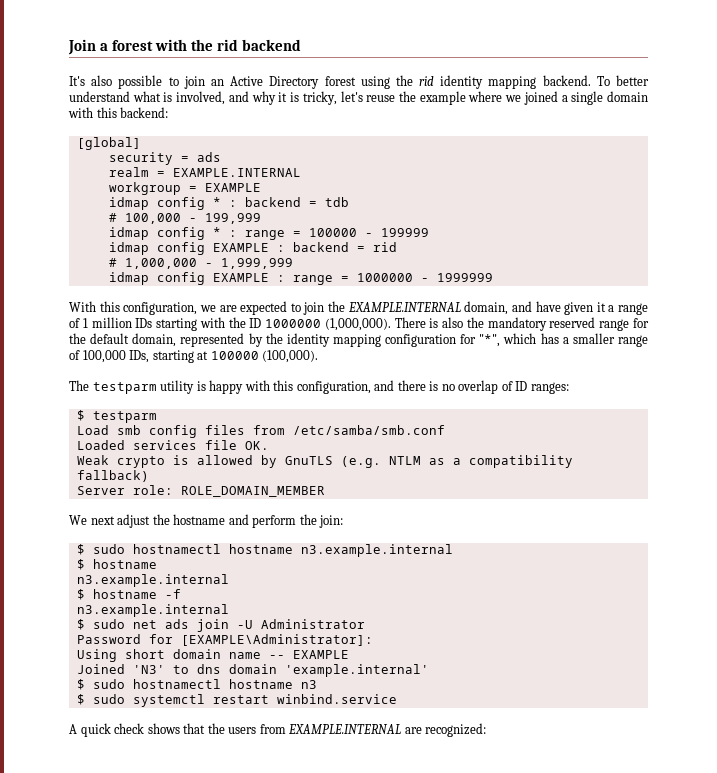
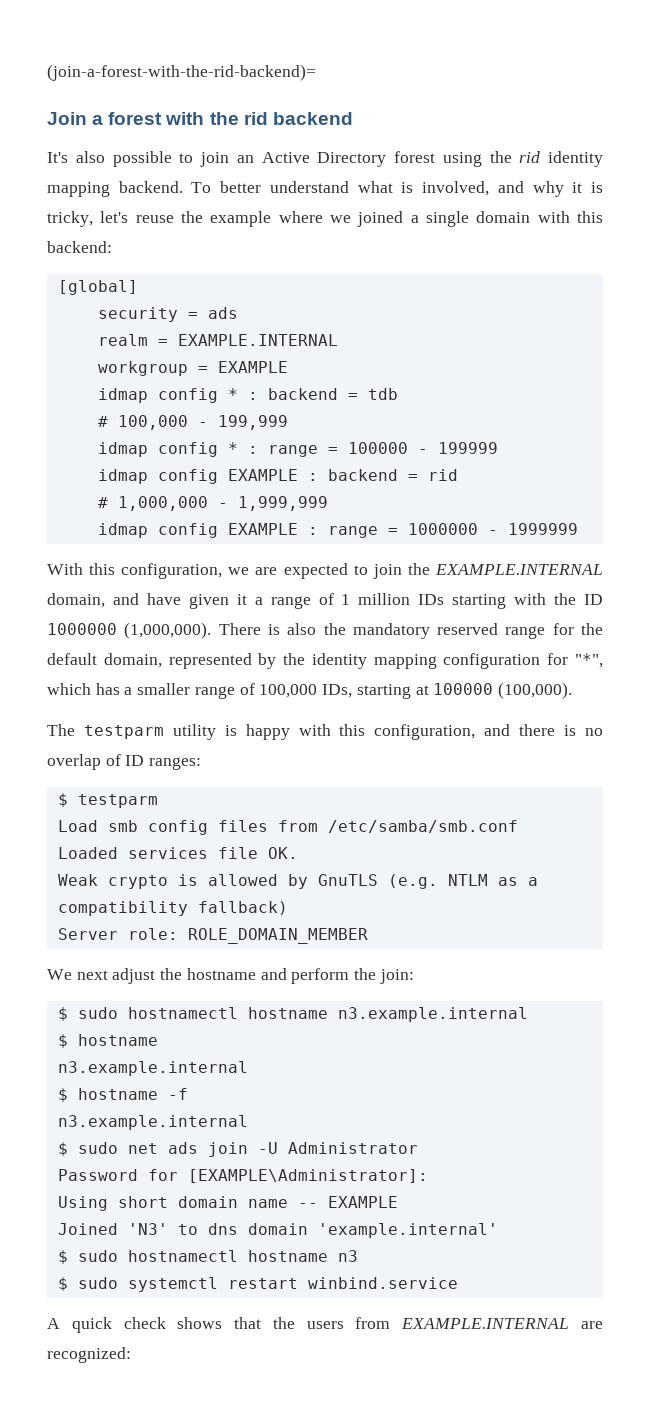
+ (join-a-forest-with-the-rid-backend)=

